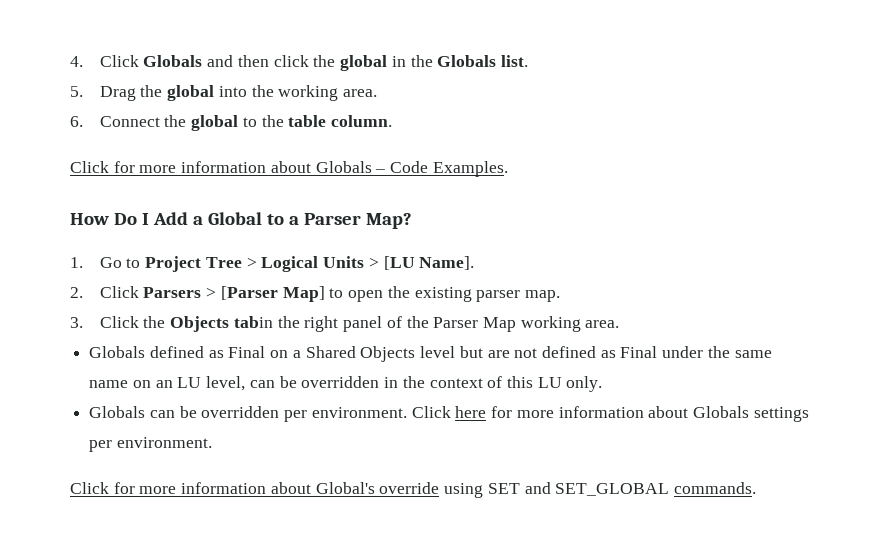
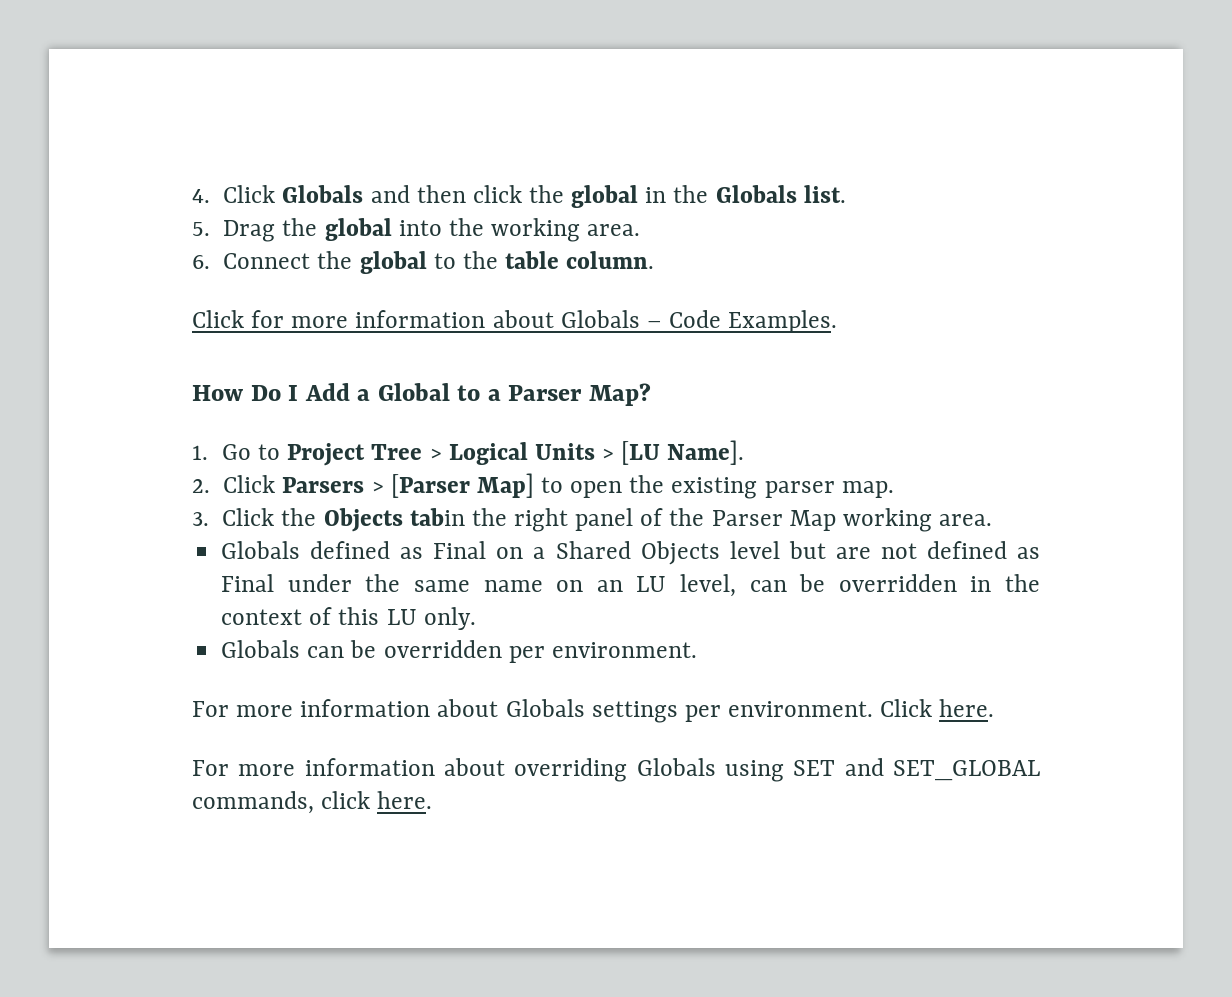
- Globals can be overridden per environment. Click here for more information about Globals settings per environment.
- Click for more information about Global's override using SET and SET_GLOBAL commands.
+ Globals can be overridden per environment.
+ For more information about Globals settings per environment. Click here.
+ For more information about overriding Globals using SET and SET_GLOBAL commands, click here.

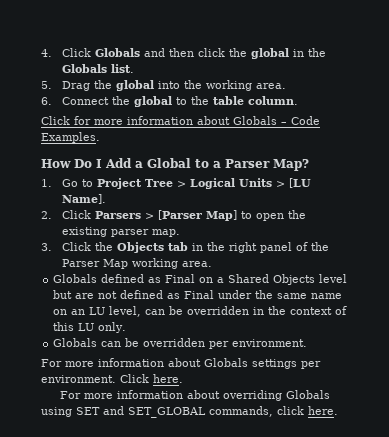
- 3. Click the Objects tabin the right panel of the Parser Map working area.
+ 3. Click the Objects tab in the right panel of the Parser Map working area.

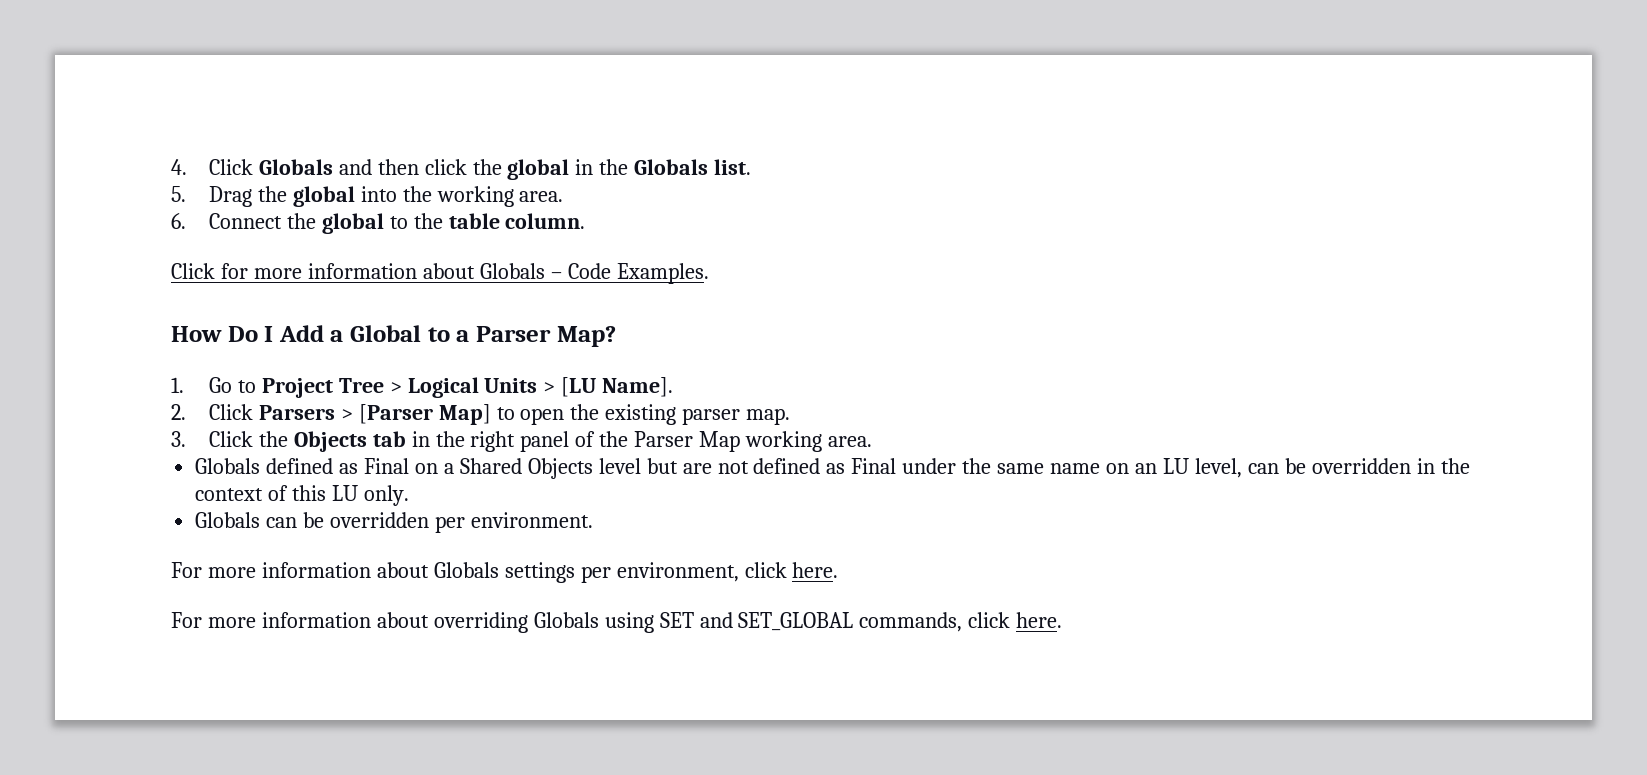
- For more information about Globals settings per environment. Click here.
+ For more information about Globals settings per environment, click here.

